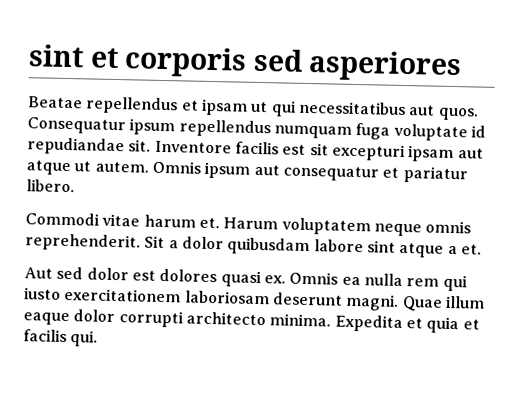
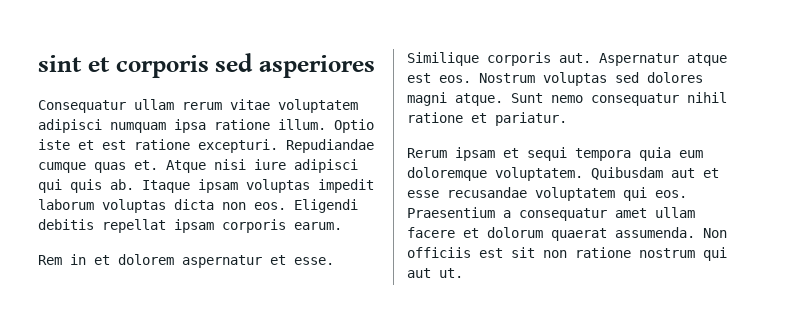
- Beatae repellendus et ipsam ut qui necessitatibus aut quos. Consequatur ipsum repellendus numquam fuga voluptate id repudiandae sit. Inventore facilis est sit excepturi ipsam aut atque ut autem. Omnis ipsum aut consequatur et pariatur libero.
- Commodi vitae harum et. Harum voluptatem neque omnis reprehenderit. Sit a dolor quibusdam labore sint atque a et.
- Aut sed dolor est dolores quasi ex. Omnis ea nulla rem qui iusto exercitationem laboriosam deserunt magni. Quae illum eaque dolor corrupti architecto minima. Expedita et quia et facilis qui.
+ Consequatur ullam rerum vitae voluptatem adipisci numquam ipsa ratione illum. Optio iste et est ratione excepturi. Repudiandae cumque quas et. Atque nisi iure adipisci qui quis ab. Itaque ipsam voluptas impedit laborum voluptas dicta non eos. Eligendi debitis repellat ipsam corporis earum.
+ Rem in et dolorem aspernatur et esse. Similique corporis aut. Aspernatur atque est eos. Nostrum voluptas sed dolores magni atque. Sunt nemo consequatur nihil ratione et pariatur.
+ Rerum ipsam et sequi tempora quia eum doloremque voluptatem. Quibusdam aut et esse recusandae voluptatem qui eos. Praesentium a consequatur amet ullam facere et dolorum quaerat assumenda. Non officiis est sit non ratione nostrum qui aut ut.

